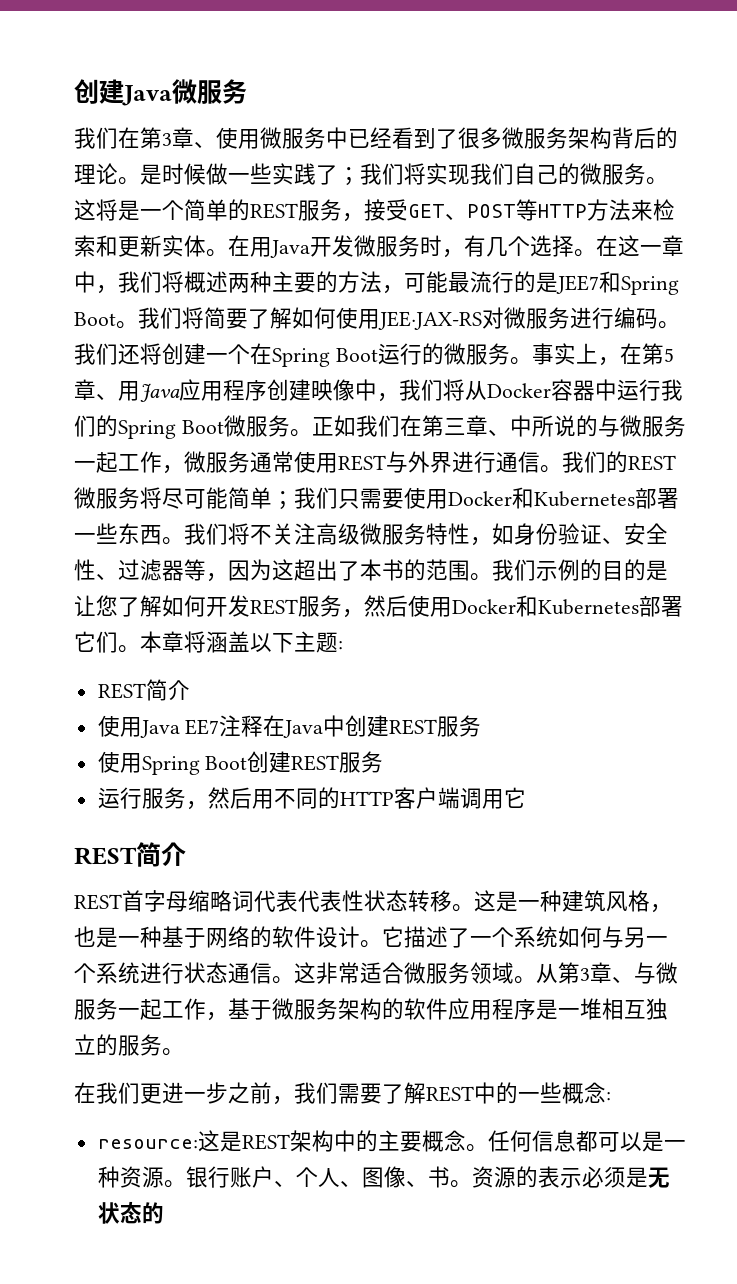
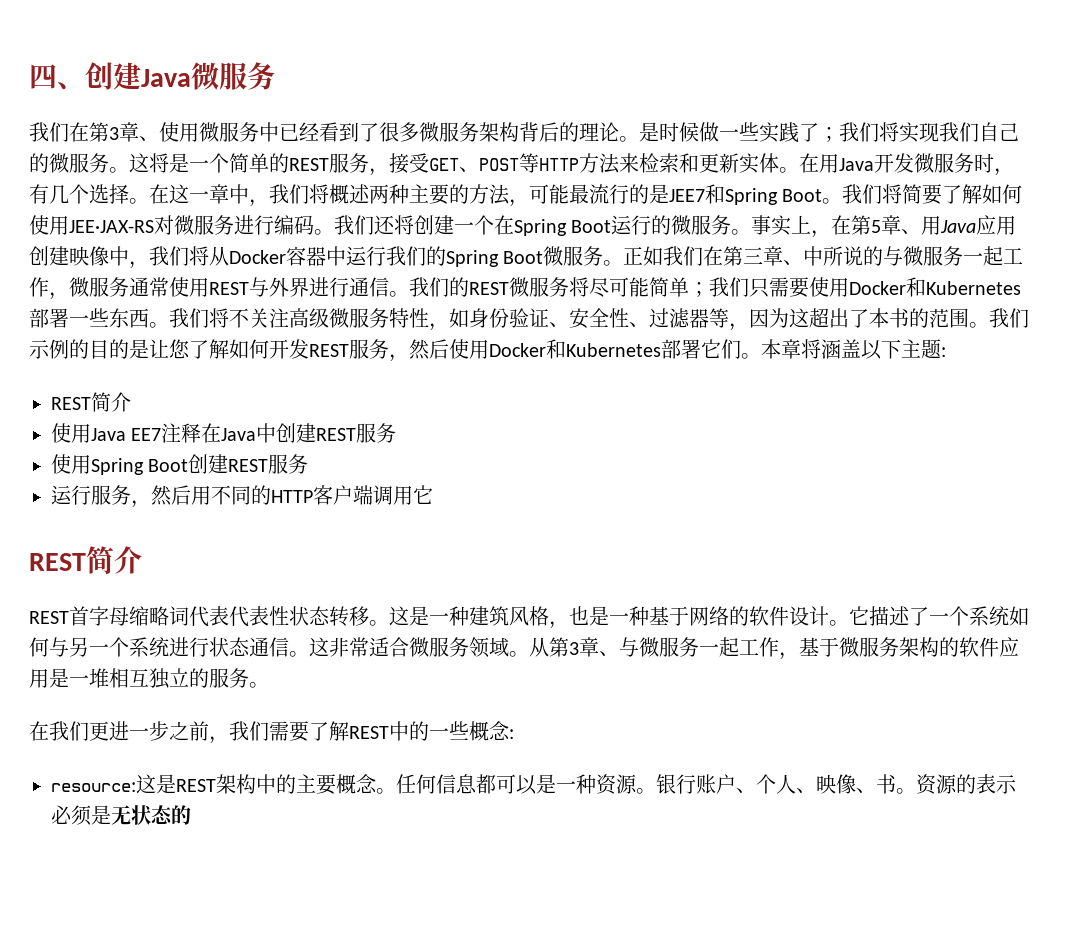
- 创建Java微服务
+ 四、创建Java微服务
- 事实上，在第5章、用Java应用程序创建映像中，我们将从Docker容器中运行我们的Spring Boot微服务。
+ 事实上，在第5章、用Java应用创建映像中，我们将从Docker容器中运行我们的Spring Boot微服务。
- 从第3章、与微服务一起工作，基于微服务架构的软件应用程序是一堆相互独立的服务。
+ 从第3章、与微服务一起工作，基于微服务架构的软件应用是一堆相互独立的服务。
- 银行账户、个人、图像、书。
+ 银行账户、个人、映像、书。

